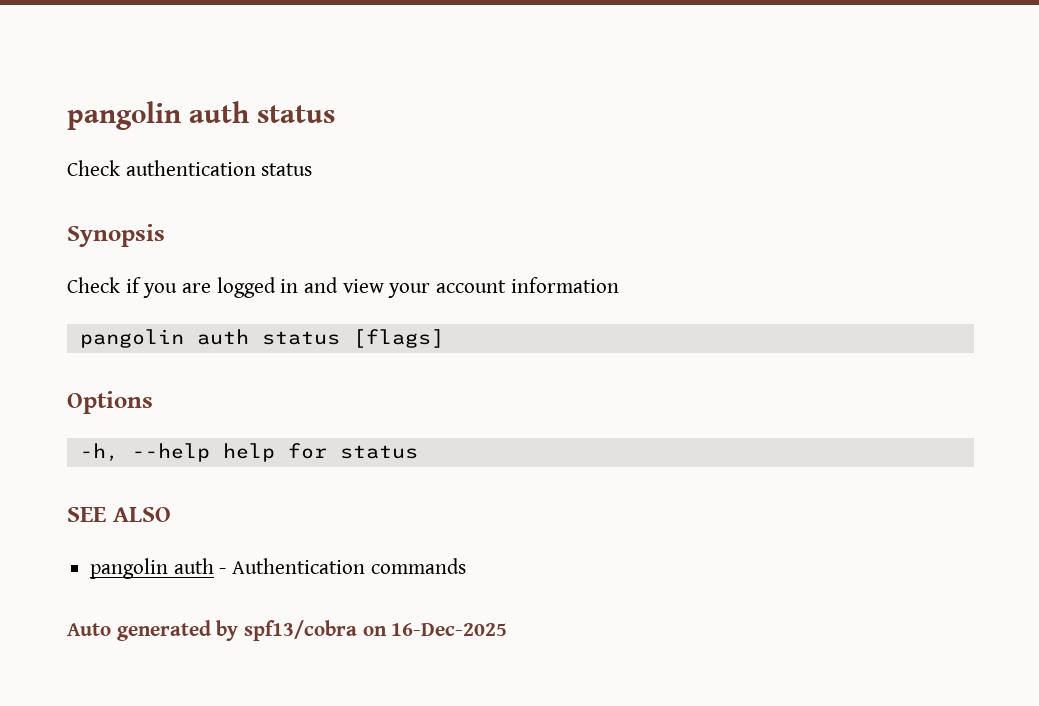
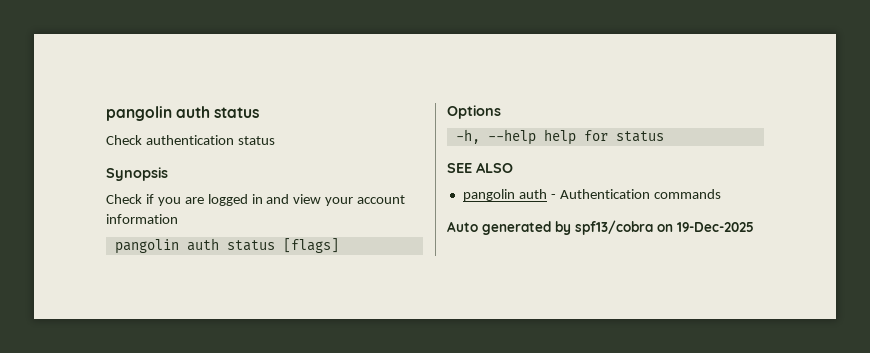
- Auto generated by spf13/cobra on 16-Dec-2025
+ Auto generated by spf13/cobra on 19-Dec-2025

